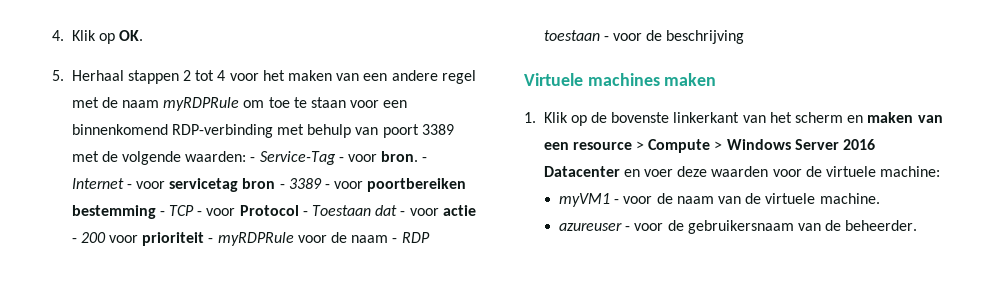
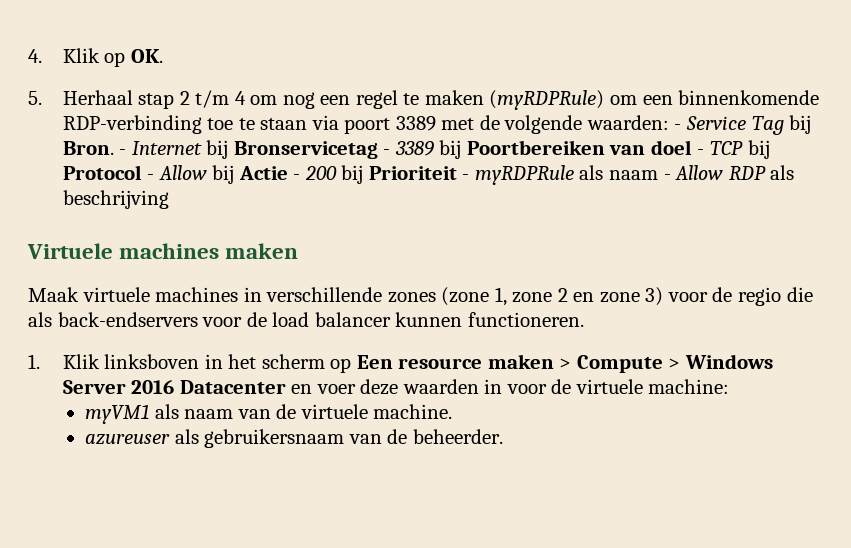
- 5. Herhaal stappen 2 tot 4 voor het maken van een andere regel met de naam myRDPRule om toe te staan voor een binnenkomend RDP-verbinding met behulp van poort 3389 met de volgende waarden: - Service-Tag - voor bron. - Internet - voor servicetag bron - 3389 - voor poortbereiken bestemming - TCP - voor Protocol - Toestaan dat - voor actie - 200 voor prioriteit - myRDPRule voor de naam - RDP toestaan - voor de beschrijving
+ 5. Herhaal stap 2 t/m 4 om nog een regel te maken (myRDPRule) om een binnenkomende RDP-verbinding toe te staan via poort 3389 met de volgende waarden: - Service Tag bij Bron. - Internet bij Bronservicetag - 3389 bij Poortbereiken van doel - TCP bij Protocol - Allow bij Actie - 200 bij Prioriteit - myRDPRule als naam - Allow RDP als beschrijving
  Virtuele machines maken
- 1. Klik op de bovenste linkerkant van het scherm en maken van een resource > Compute > Windows Server 2016 Datacenter en voer deze waarden voor de virtuele machine:
+ Maak virtuele machines in verschillende zones (zone 1, zone 2 en zone 3) voor de regio die als back-endservers voor de load balancer kunnen functioneren.
+ 1. Klik linksboven in het scherm op Een resource maken > Compute > Windows Server 2016 Datacenter en voer deze waarden in voor de virtuele machine:
- myVM1 - voor de naam van de virtuele machine.
+ myVM1 als naam van de virtuele machine.
- azureuser - voor de gebruikersnaam van de beheerder.
+ azureuser als gebruikersnaam van de beheerder.

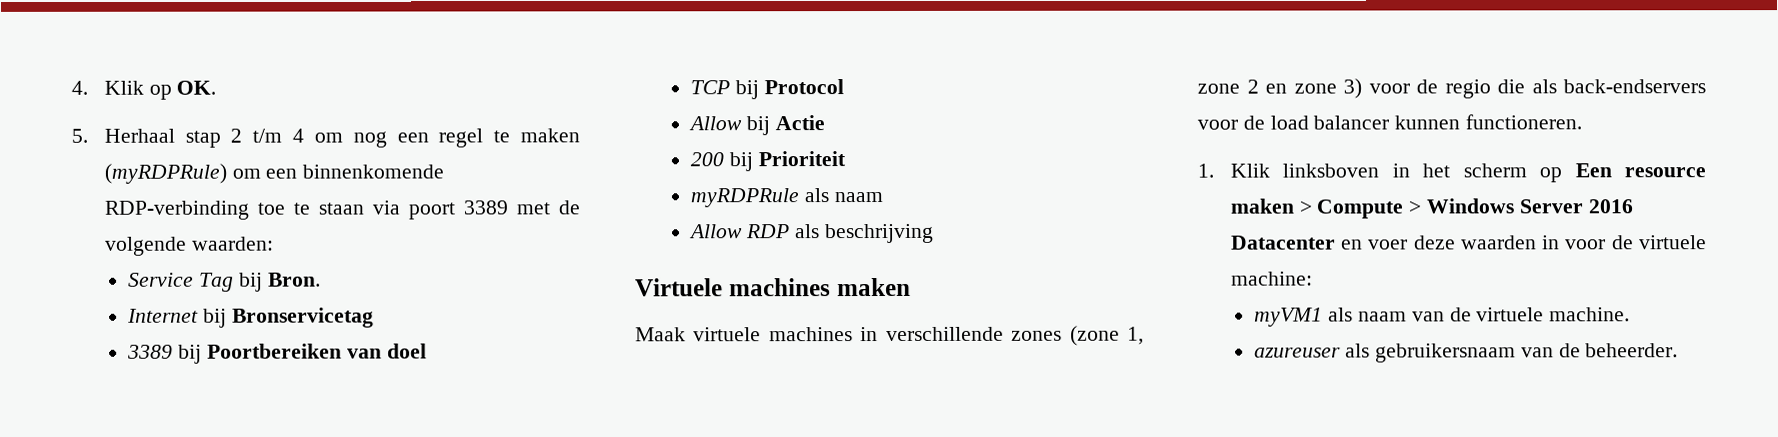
- 5. Herhaal stap 2 t/m 4 om nog een regel te maken (myRDPRule) om een binnenkomende RDP-verbinding toe te staan via poort 3389 met de volgende waarden: - Service Tag bij Bron. - Internet bij Bronservicetag - 3389 bij Poortbereiken van doel - TCP bij Protocol - Allow bij Actie - 200 bij Prioriteit - myRDPRule als naam - Allow RDP als beschrijving
+ 5. Herhaal stap 2 t/m 4 om nog een regel te maken (myRDPRule) om een binnenkomende RDP-verbinding toe te staan via poort 3389 met de volgende waarden:
+ Service Tag bij Bron.
+ Internet bij Bronservicetag
+ 3389 bij Poortbereiken van doel
+ TCP bij Protocol
+ Allow bij Actie
+ 200 bij Prioriteit
+ myRDPRule als naam
+ Allow RDP als beschrijving

